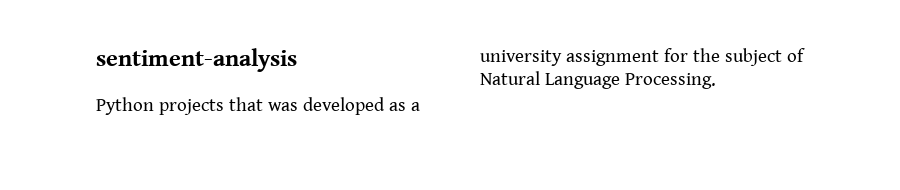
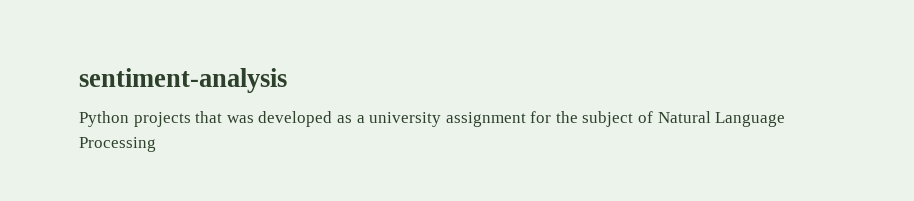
- Python projects that was developed as a university assignment for the subject of Natural Language Processing.
+ Python projects that was developed as a university assignment for the subject of Natural Language Processing

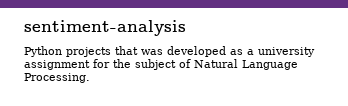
- Python projects that was developed as a university assignment for the subject of Natural Language Processing
+ Python projects that was developed as a university assignment for the subject of Natural Language Processing.

